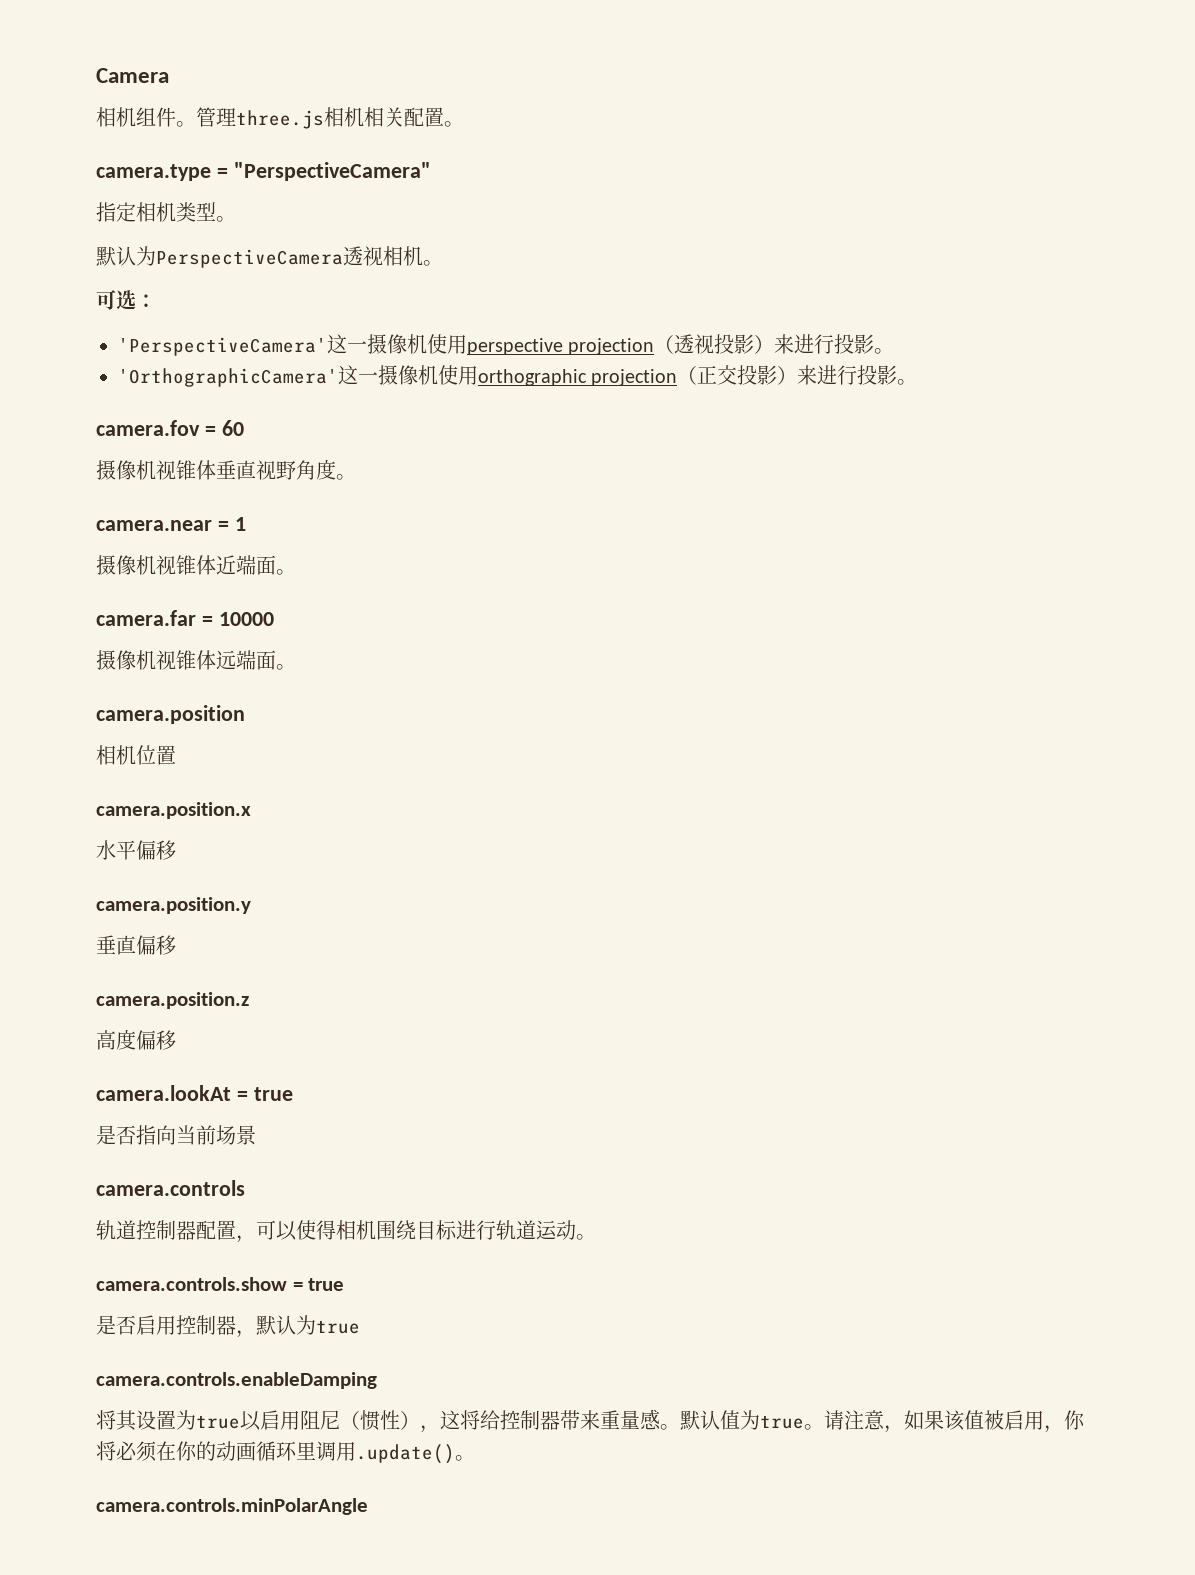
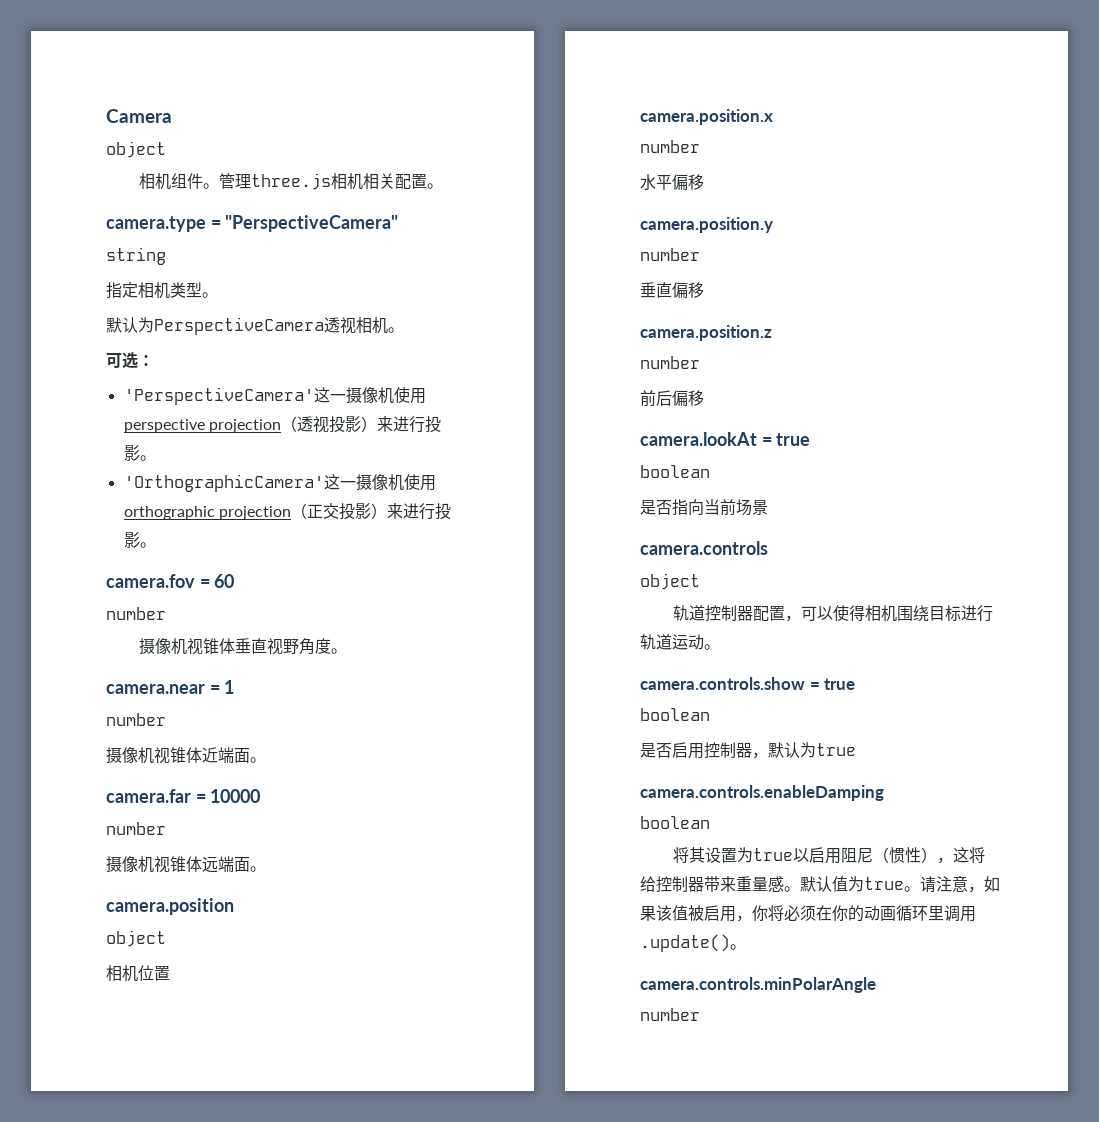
  Camera
+ object
+ string
  camera.fov = 60
+ number
  camera.near = 1
+ number
  camera.far = 10000
+ number
  camera.position
+ object
  camera.position.x
+ number
  camera.position.y
+ number
  camera.position.z
- 高度偏移
+ number
+ 前后偏移
  camera.lookAt = true
+ boolean
  camera.controls
+ object
  camera.controls.show = true
+ boolean
  camera.controls.enableDamping
+ boolean
  camera.controls.minPolarAngle
+ number

